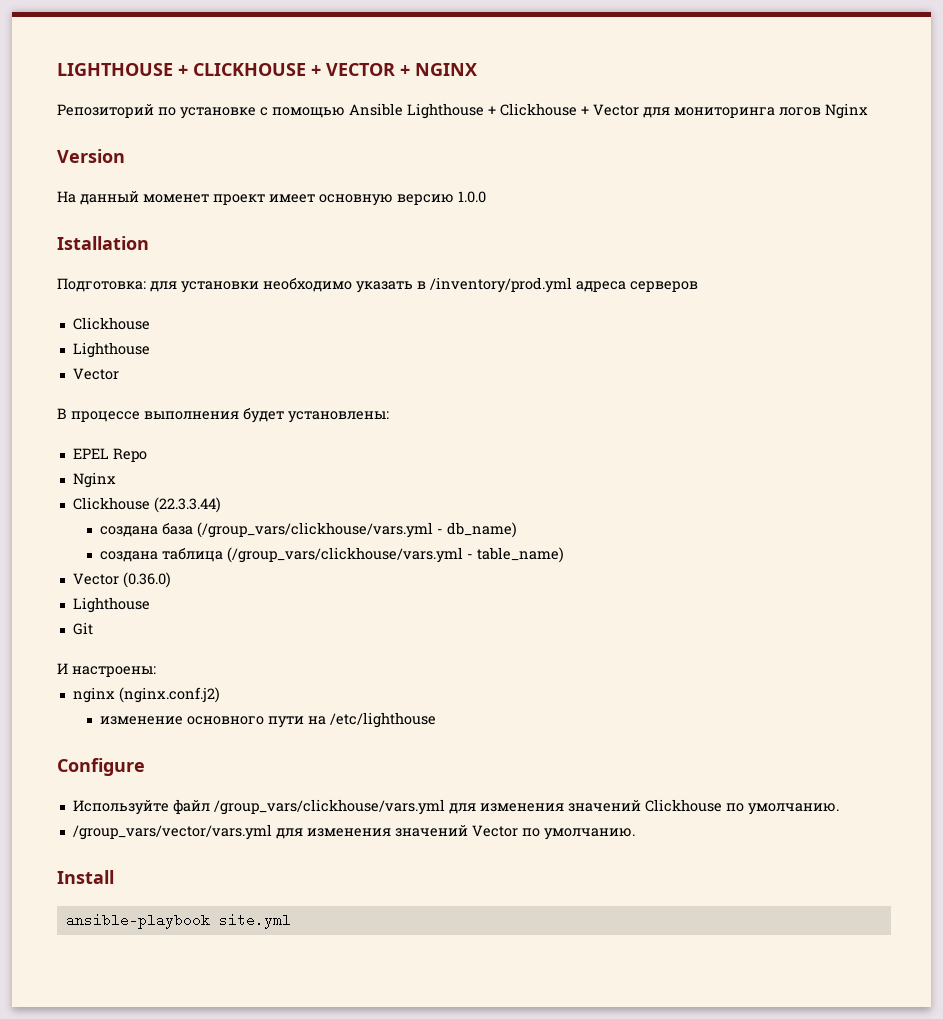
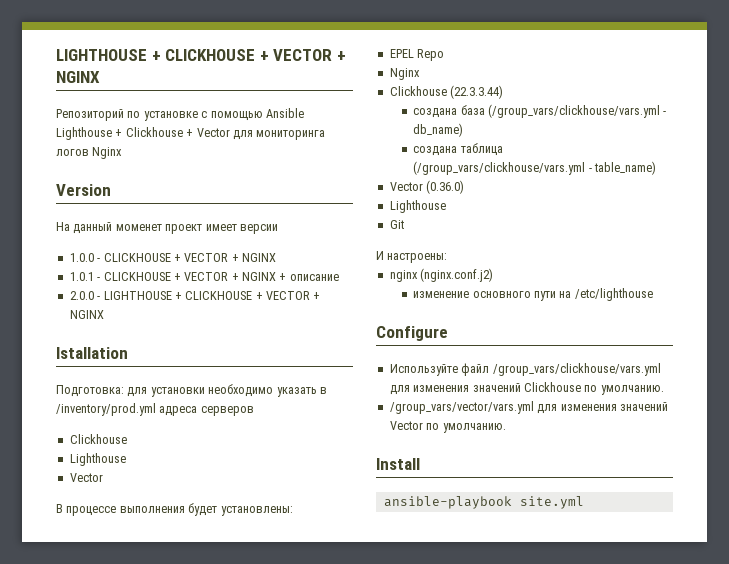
- На данный моменет проект имеет основную версию 1.0.0
+ На данный моменет проект имеет версии
+ 1.0.0 - CLICKHOUSE + VECTOR + NGINX
+ 1.0.1 - CLICKHOUSE + VECTOR + NGINX + описание
+ 2.0.0 - LIGHTHOUSE + CLICKHOUSE + VECTOR + NGINX

